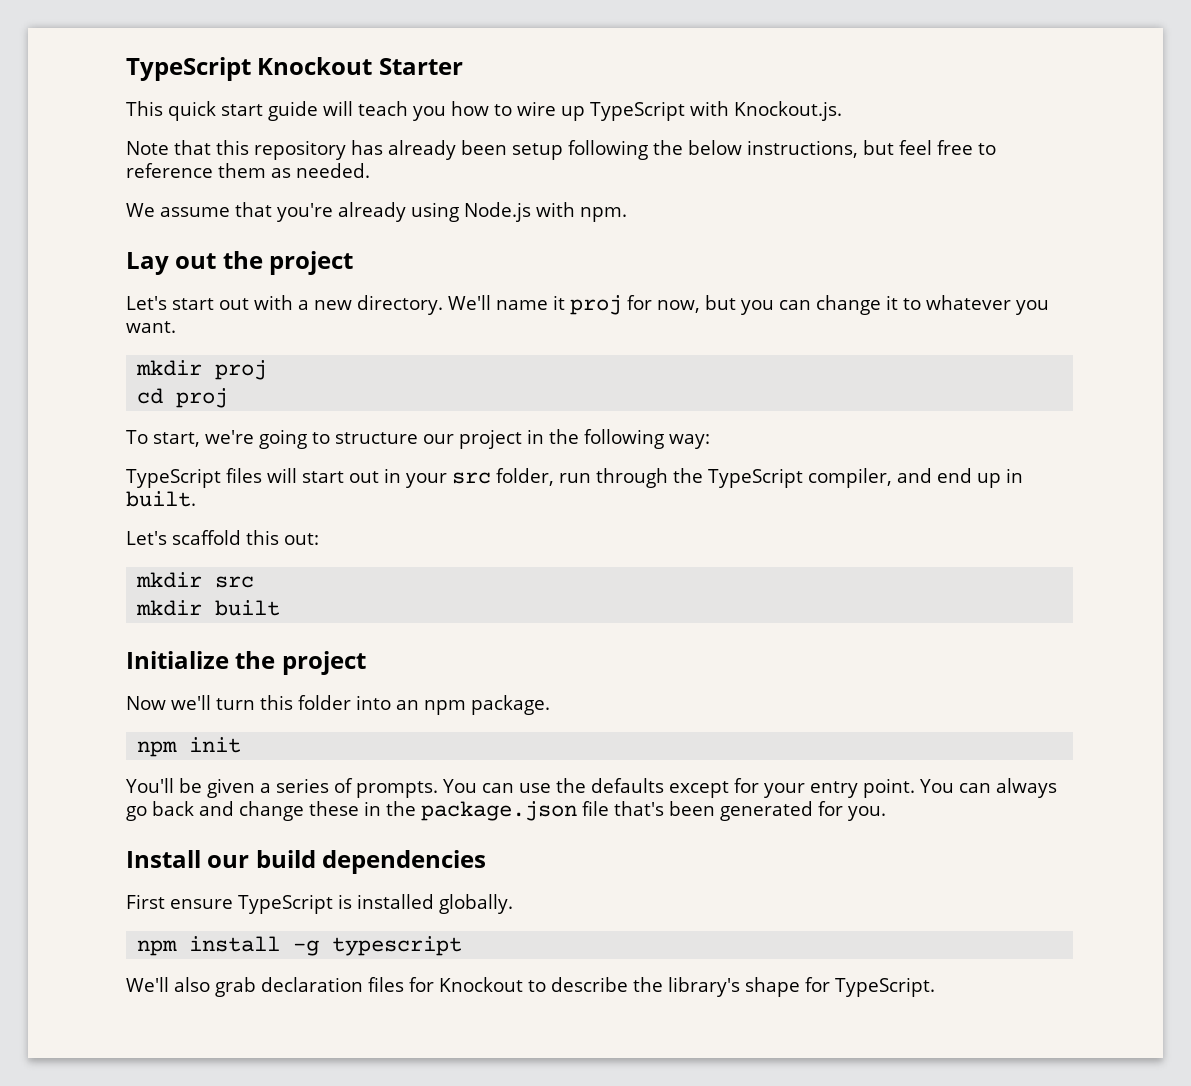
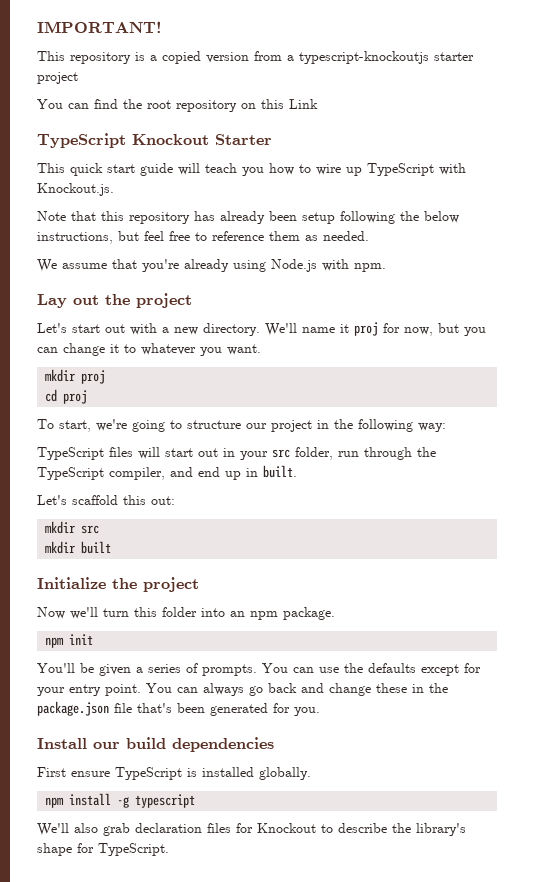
+ IMPORTANT!
+ This repository is a copied version from a typescript-knockoutjs starter project
+ You can find the root repository on this Link

